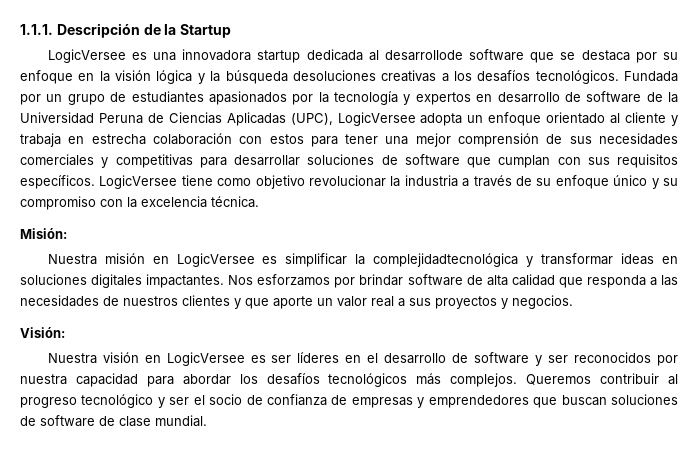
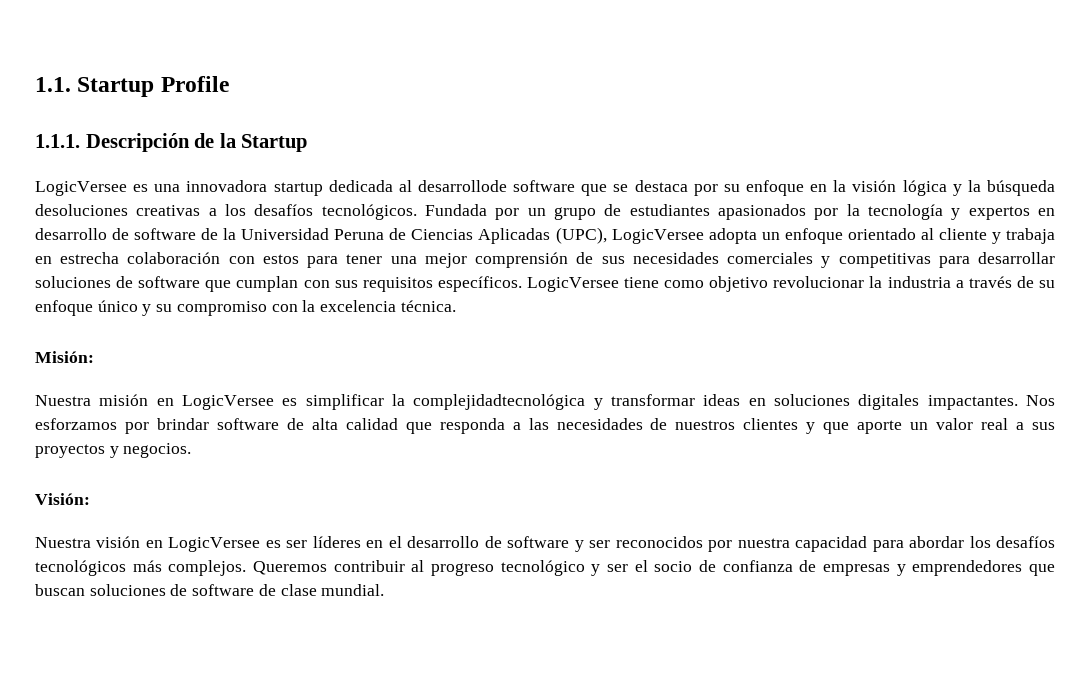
+ 1.1. Startup Profile

